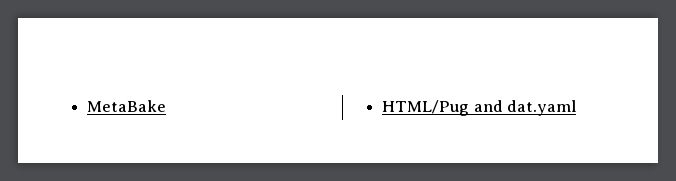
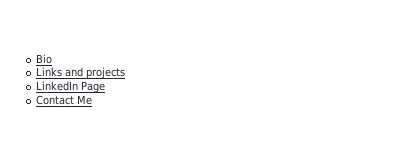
- MetaBake
- HTML/Pug and dat.yaml
+ Bio
+ Links and projects
+ LinkedIn Page
+ Contact Me

